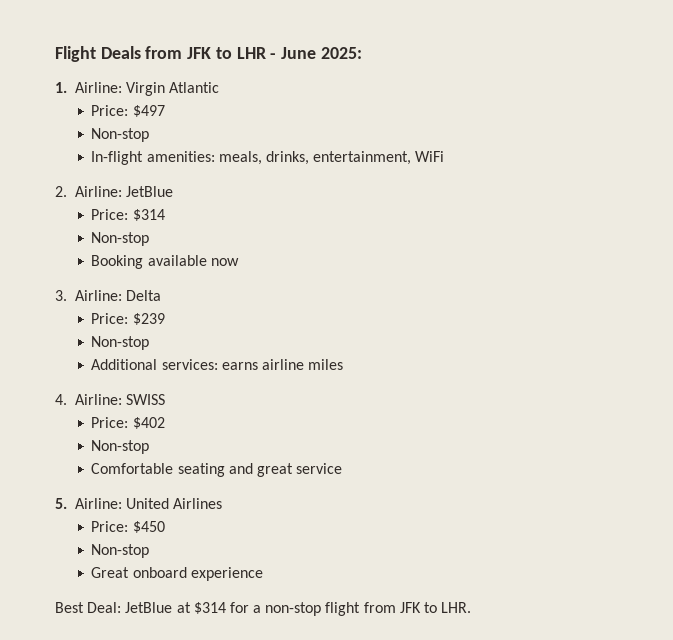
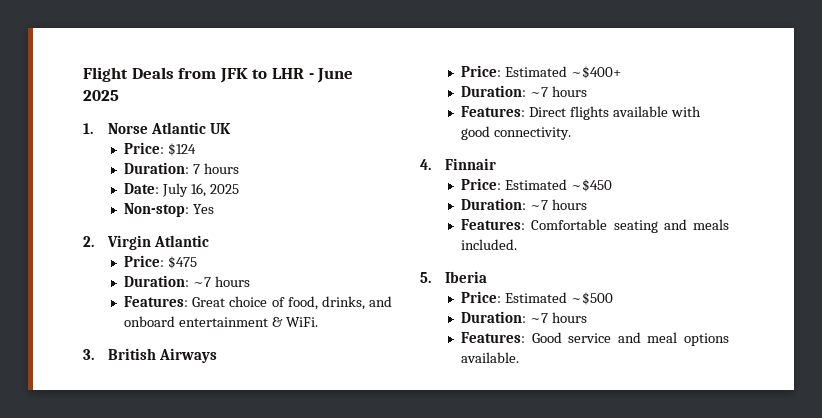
- Flight Deals from JFK to LHR - June 2025:
+ Flight Deals from JFK to LHR - June 2025
- 1. Airline: Virgin Atlantic
- Price: $497
- Non-stop
- In-flight amenities: meals, drinks, entertainment, WiFi
- 2. Airline: JetBlue
- Price: $314
- Non-stop
- Booking available now
- 3. Airline: Delta
- Price: $239
- Non-stop
- Additional services: earns airline miles
- 4. Airline: SWISS
- Price: $402
- Non-stop
- Comfortable seating and great service
+ 1. Norse Atlantic UK
+ Price: $124
+ Duration: 7 hours
+ Date: July 16, 2025
+ Non-stop: Yes
+ 2. Virgin Atlantic
+ Price: $475
+ Duration: ~7 hours
+ Features: Great choice of food, drinks, and onboard entertainment & WiFi.
+ 3. British Airways
+ Price: Estimated ~$400+
+ Duration: ~7 hours
+ Features: Direct flights available with good connectivity.
+ 4. Finnair
+ Price: Estimated ~$450
+ Duration: ~7 hours
+ Features: Comfortable seating and meals included.
- 5. Airline: United Airlines
- Price: $450
- Non-stop
- Great onboard experience
- Best Deal: JetBlue at $314 for a non-stop flight from JFK to LHR.
+ 5. Iberia
+ Price: Estimated ~$500
+ Duration: ~7 hours
+ Features: Good service and meal options available.

